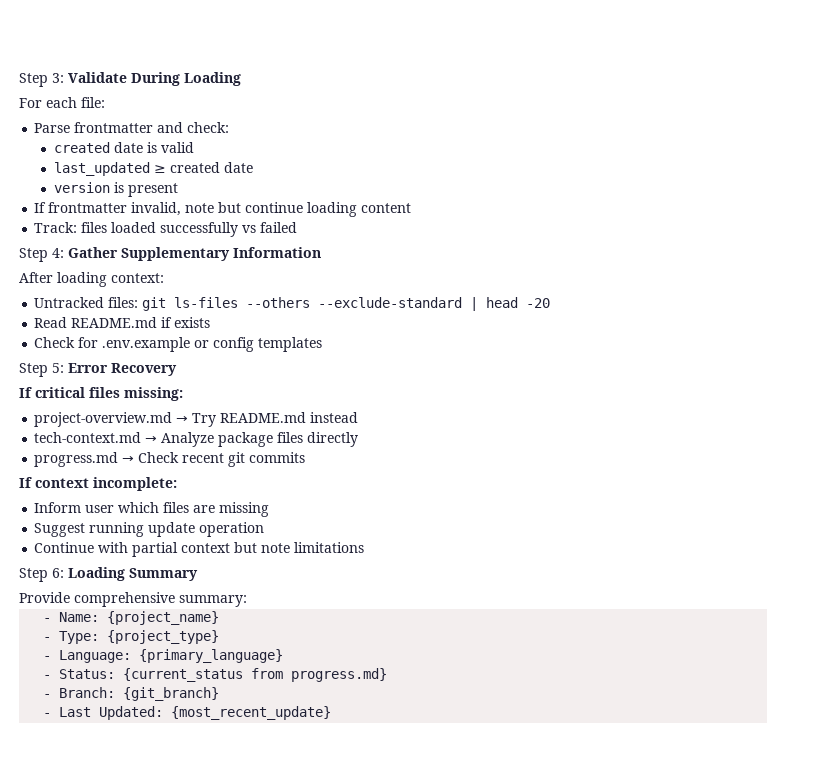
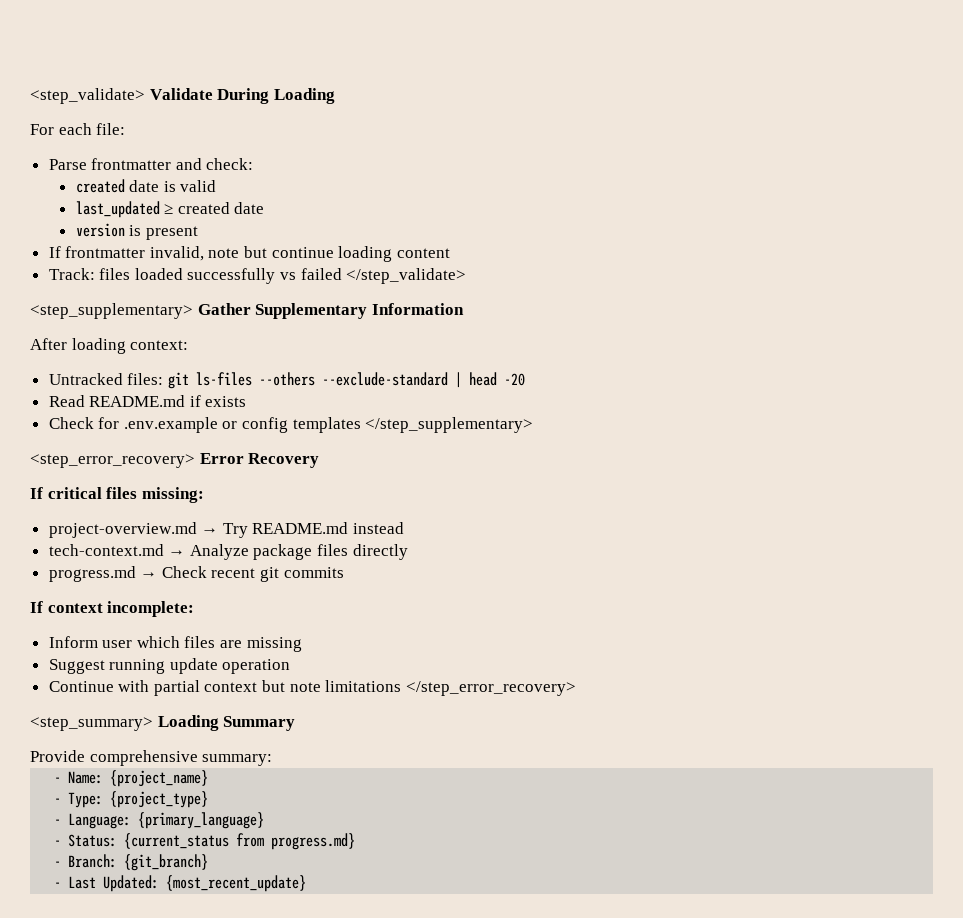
- Step 3: Validate During Loading
+ <step_validate> Validate During Loading
- Track: files loaded successfully vs failed
- Step 4: Gather Supplementary Information
+ Track: files loaded successfully vs failed </step_validate>
+ <step_supplementary> Gather Supplementary Information
- Check for .env.example or config templates
- Step 5: Error Recovery
+ Check for .env.example or config templates </step_supplementary>
+ <step_error_recovery> Error Recovery
- Continue with partial context but note limitations
- Step 6: Loading Summary
+ Continue with partial context but note limitations </step_error_recovery>
+ <step_summary> Loading Summary

